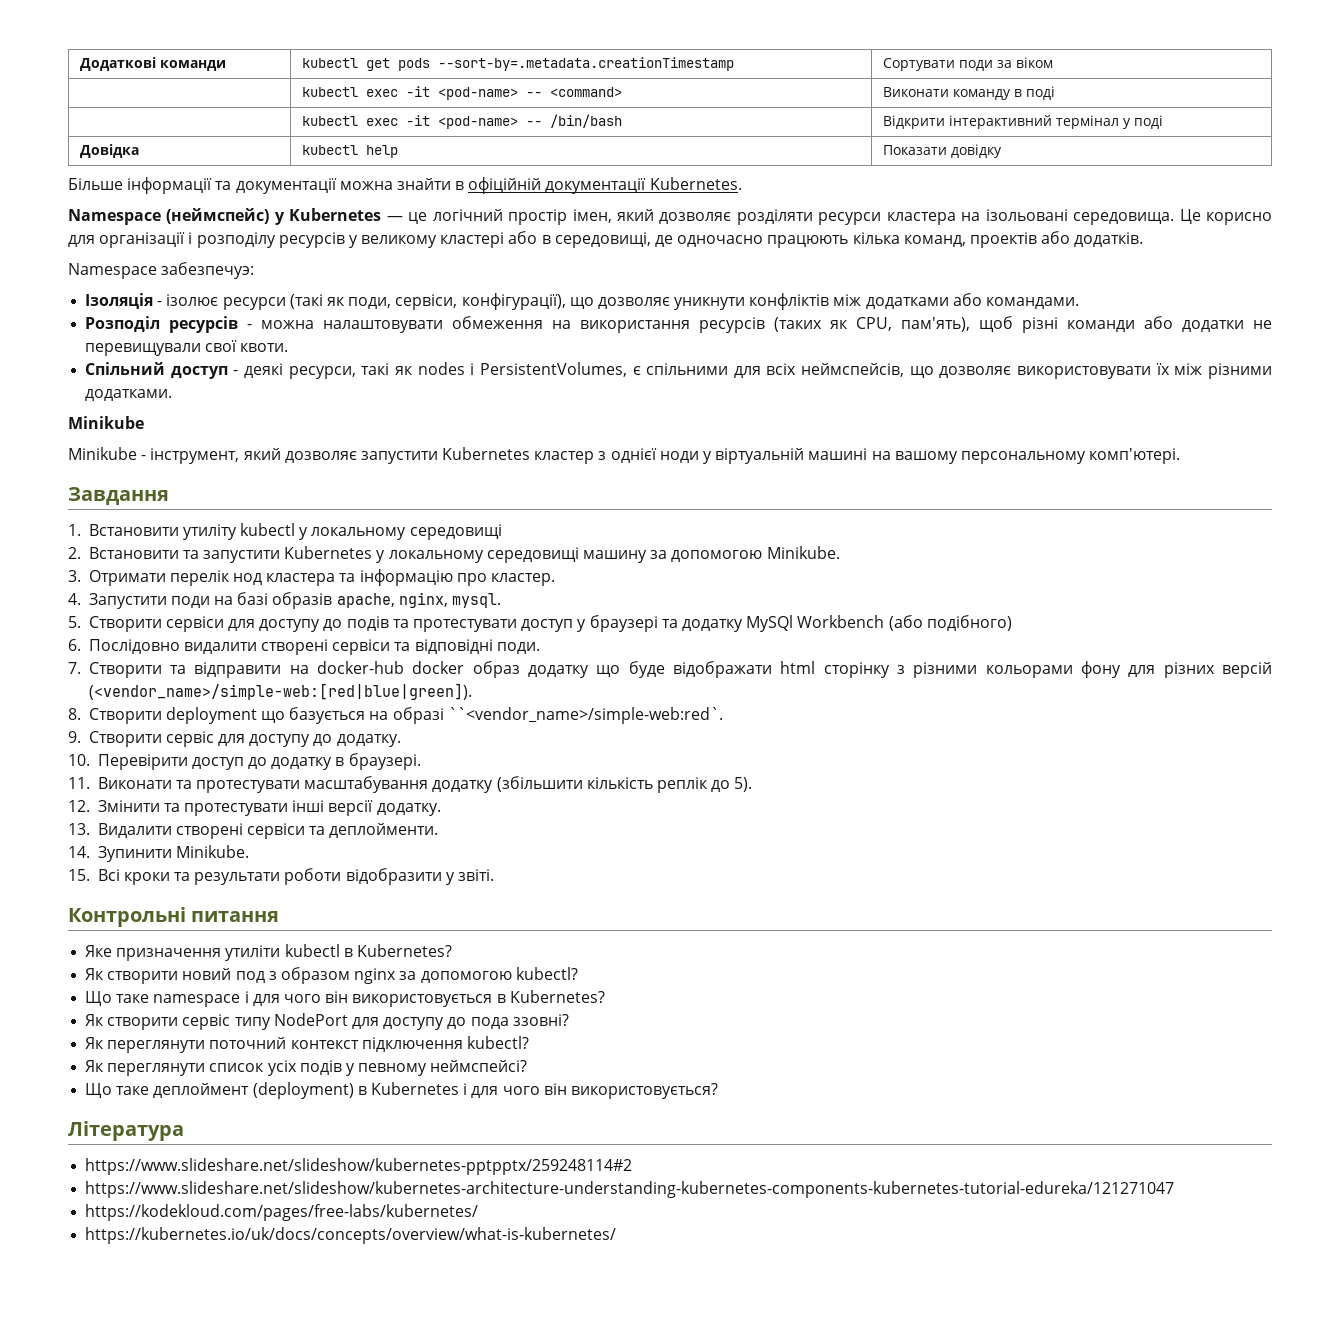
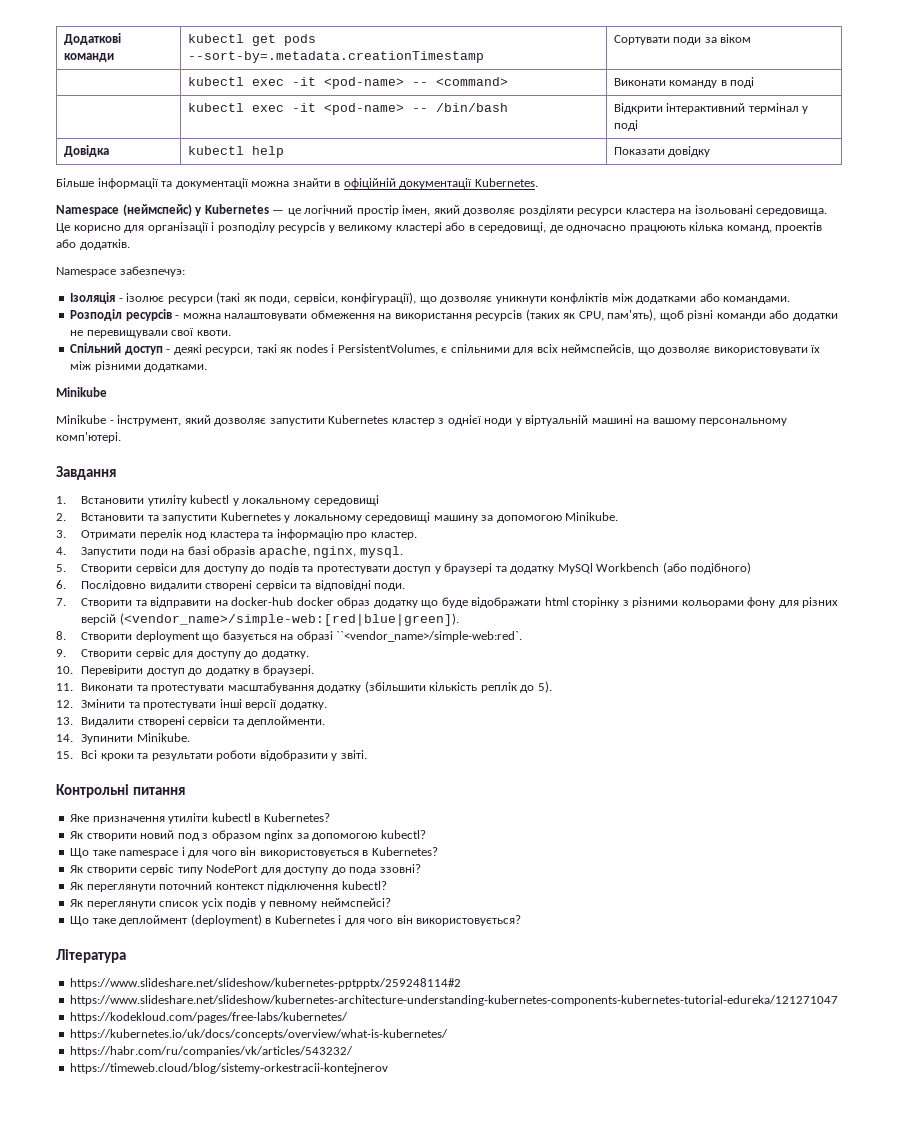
+ https://habr.com/ru/companies/vk/articles/543232/
+ https://timeweb.cloud/blog/sistemy-orkestracii-kontejnerov

